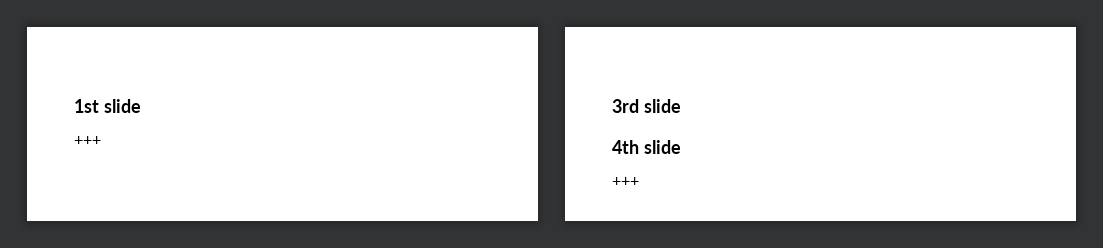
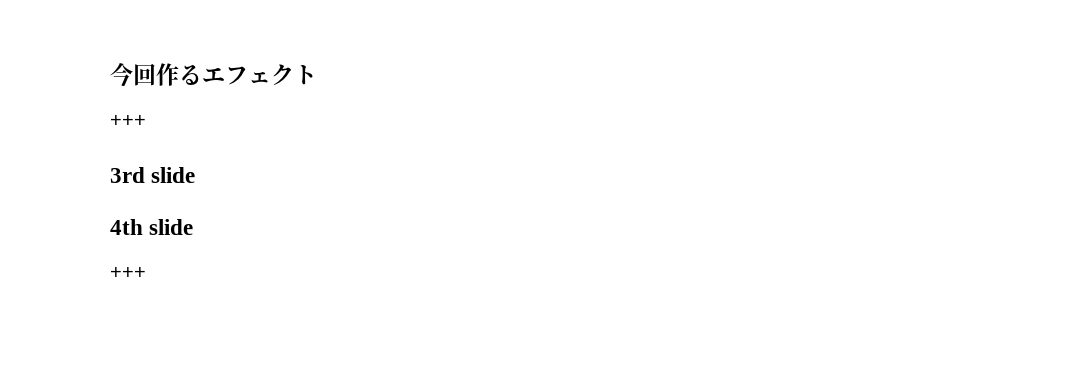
- 1st slide
+ 今回作るエフェクト

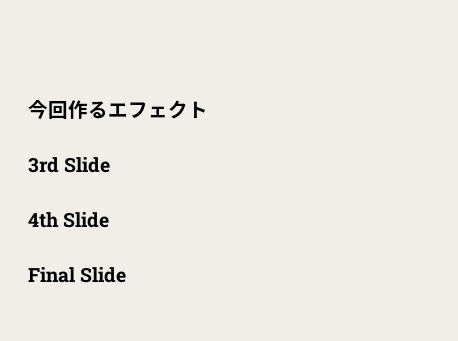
  今回作るエフェクト
- +++
- 3rd slide
+ 3rd Slide
- 4th slide
- +++
+ 4th Slide
+ Final Slide

